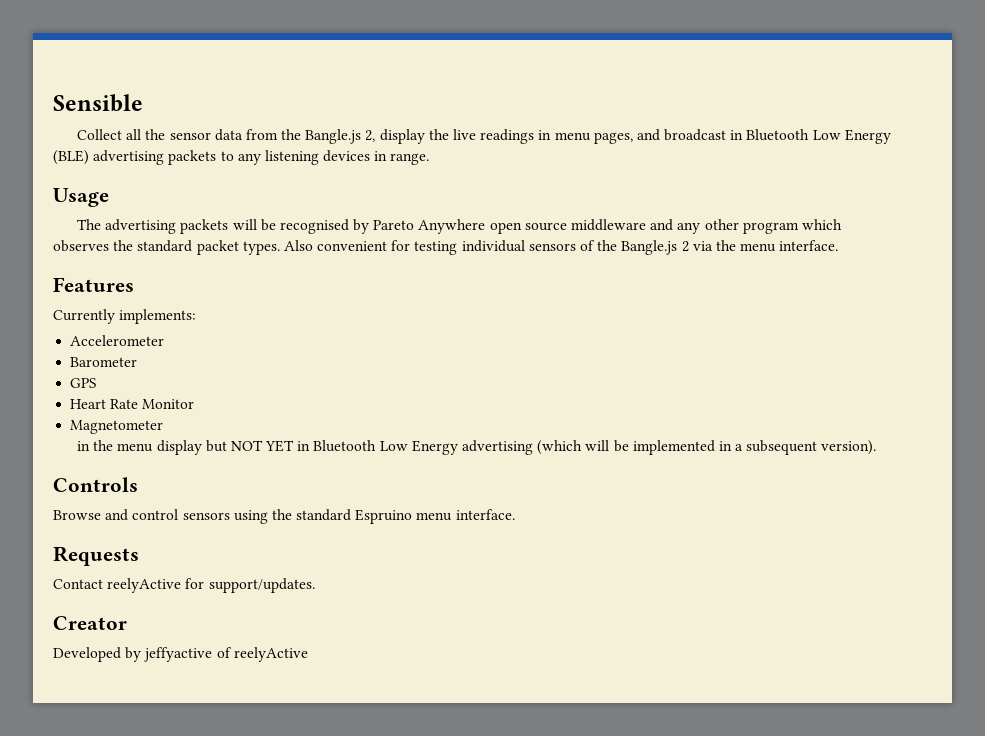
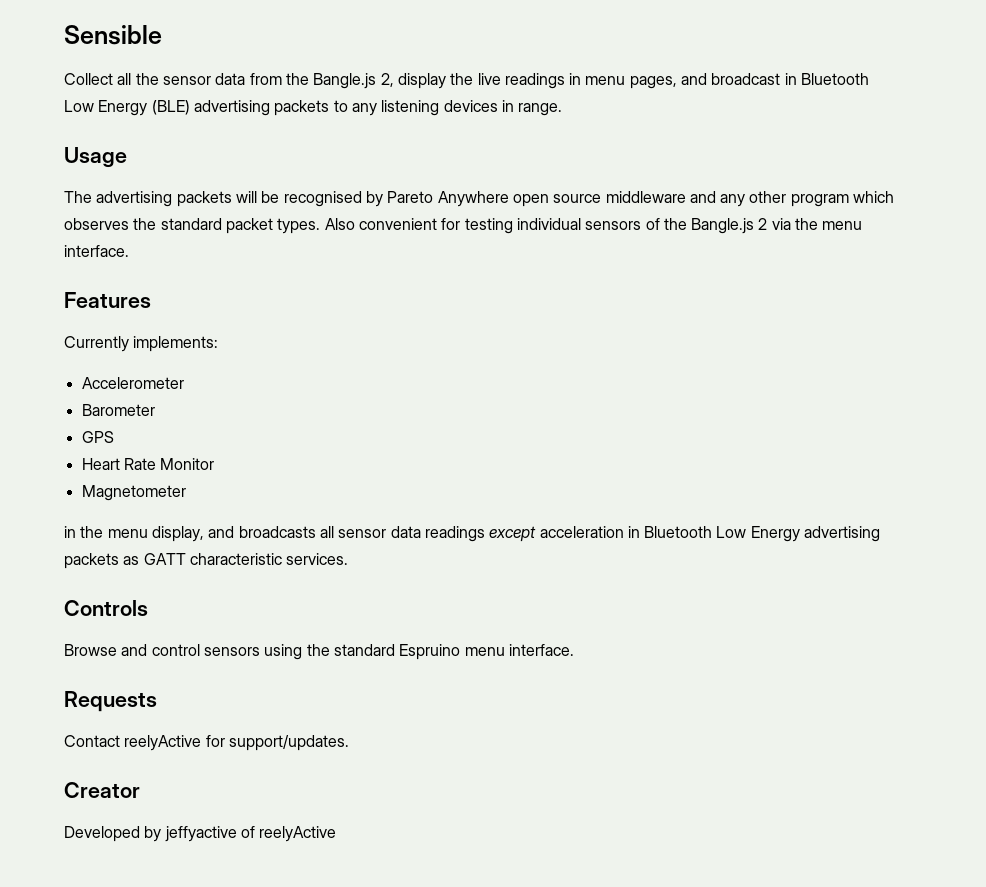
- in the menu display but NOT YET in Bluetooth Low Energy advertising (which will be implemented in a subsequent version).
+ in the menu display, and broadcasts all sensor data readings except acceleration in Bluetooth Low Energy advertising packets as GATT characteristic services.

